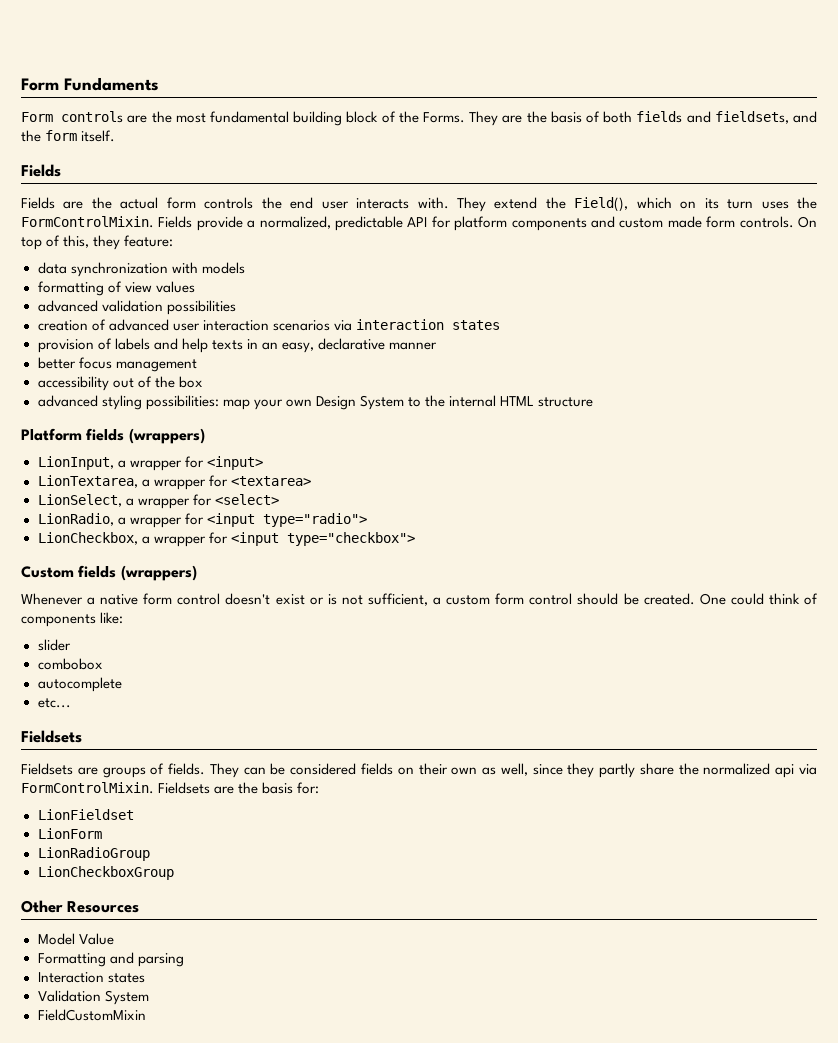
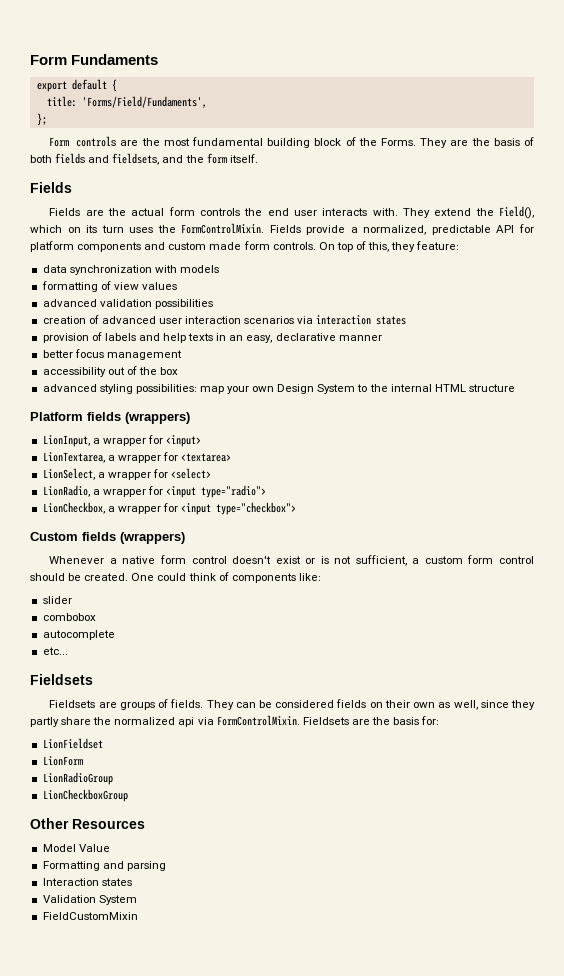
+ export default {
+ title: 'Forms/Field/Fundaments',
+ };

